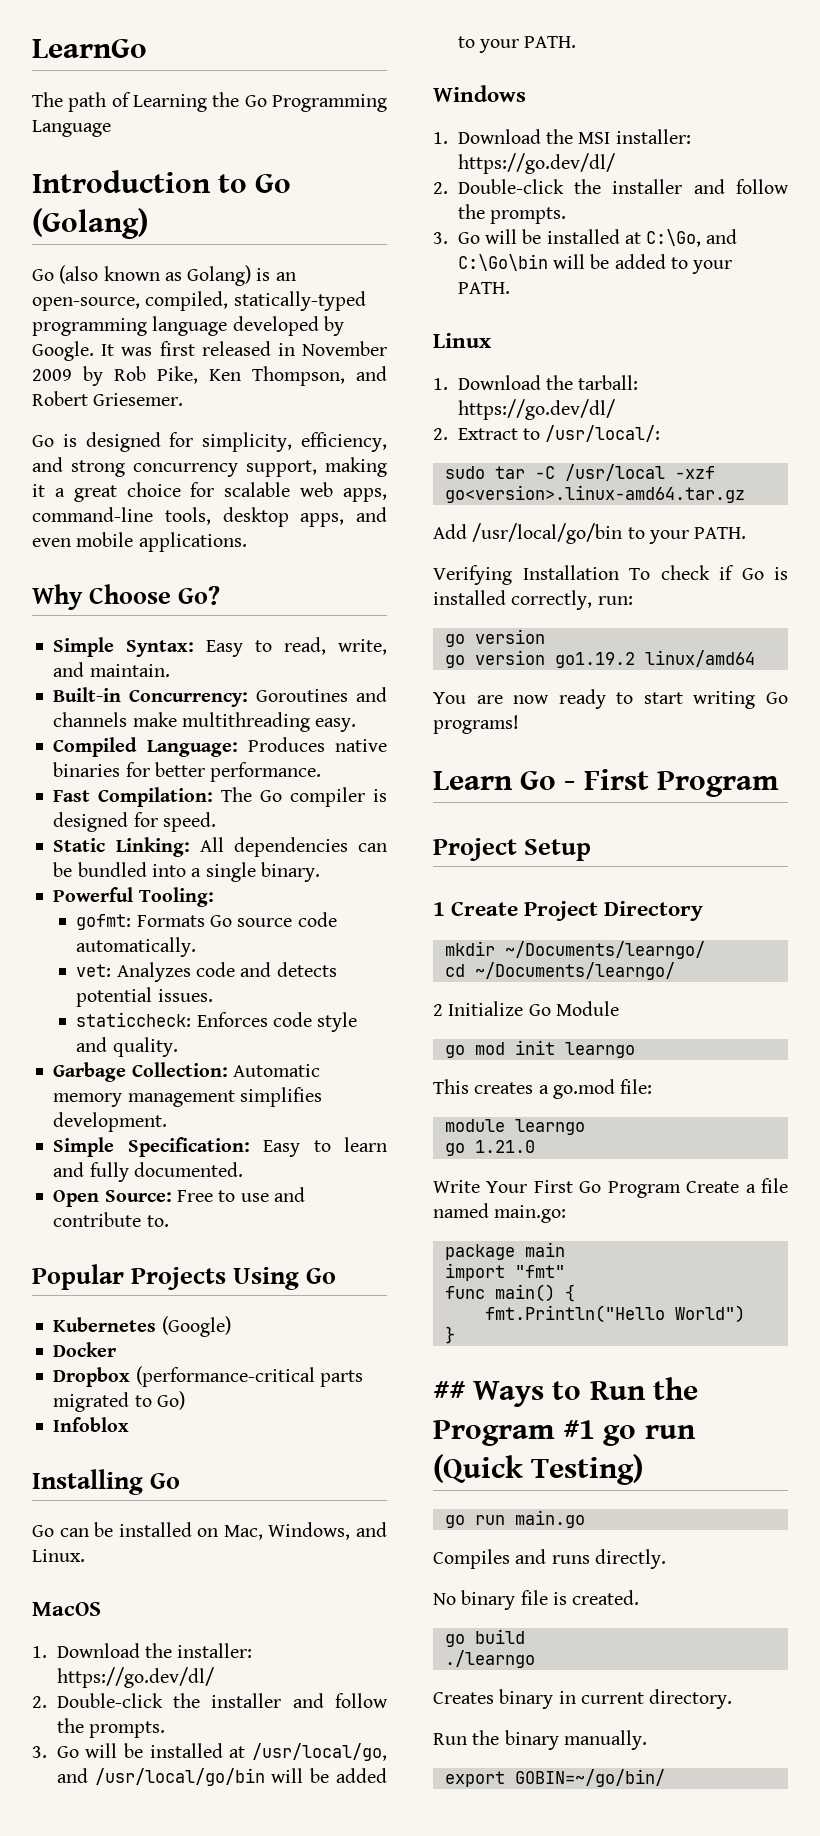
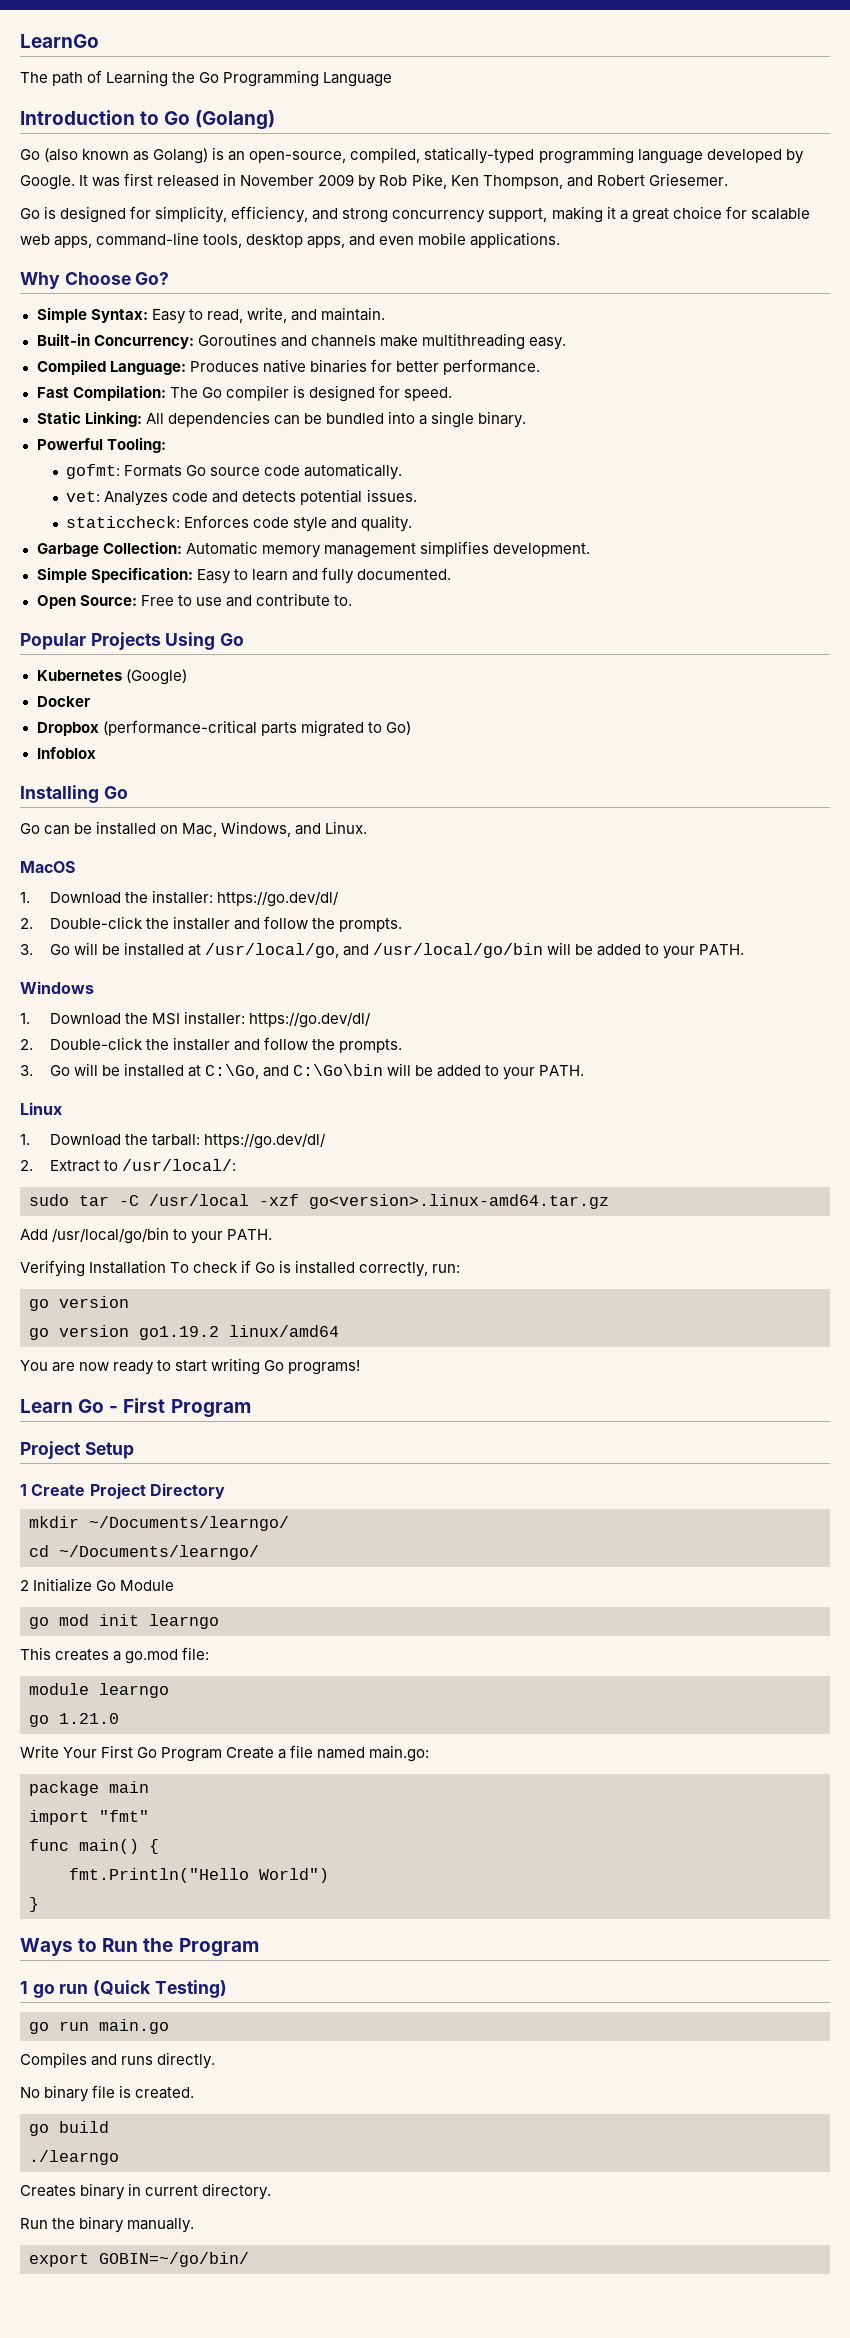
- ## Ways to Run the Program #1 go run (Quick Testing)
+ Ways to Run the Program
+ 1 go run (Quick Testing)

